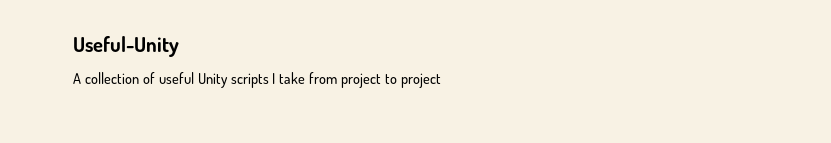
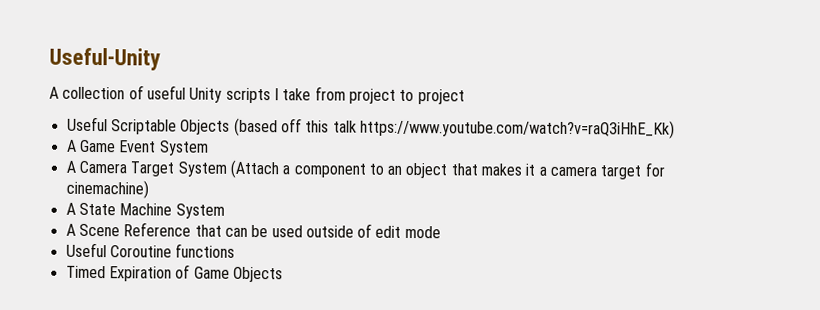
+ Useful Scriptable Objects (based off this talk https://www.youtube.com/watch?v=raQ3iHhE_Kk)
+ A Game Event System
+ A Camera Target System (Attach a component to an object that makes it a camera target for cinemachine)
+ A State Machine System
+ A Scene Reference that can be used outside of edit mode
+ Useful Coroutine functions
+ Timed Expiration of Game Objects

